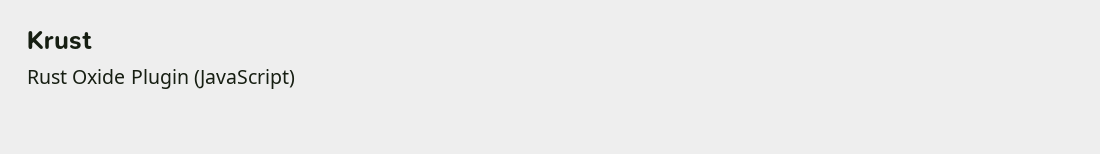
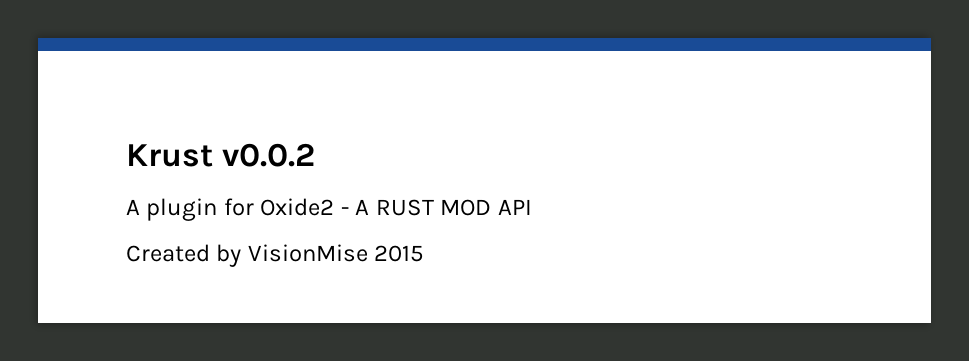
- Krust
- Rust Oxide Plugin (JavaScript)
+ Krust v0.0.2
+ A plugin for Oxide2 - A RUST MOD API
+ Created by VisionMise 2015

